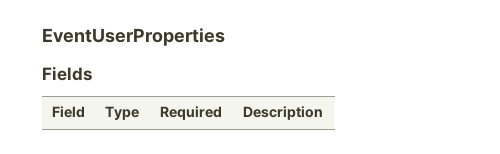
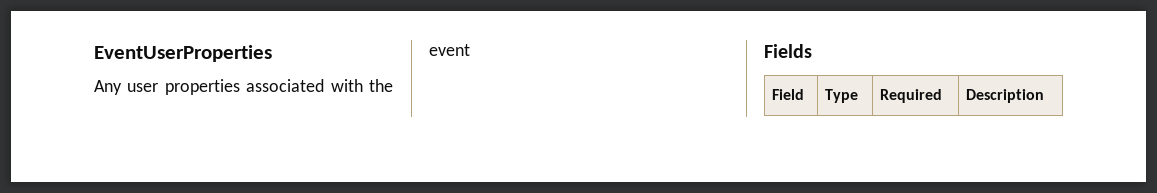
+ Any user properties associated with the event

